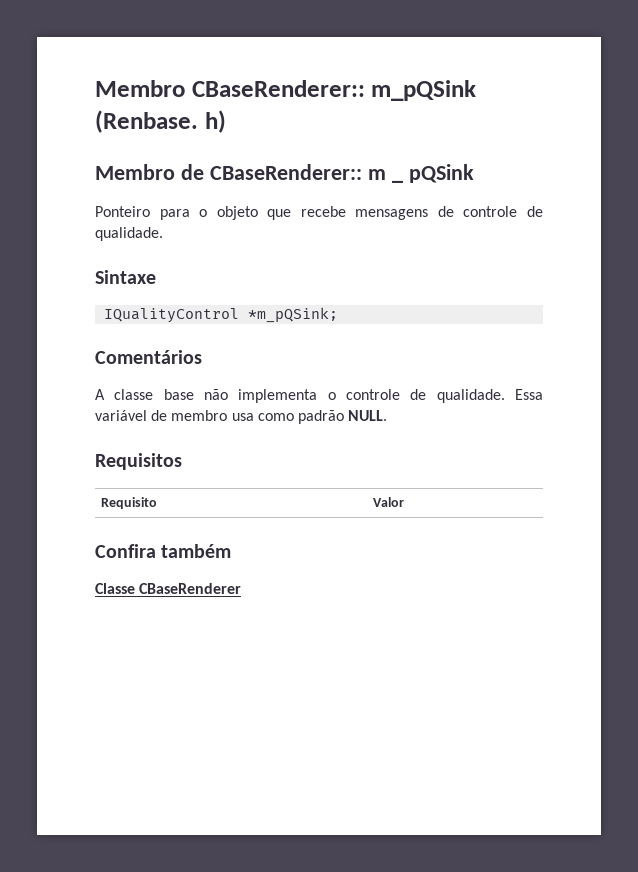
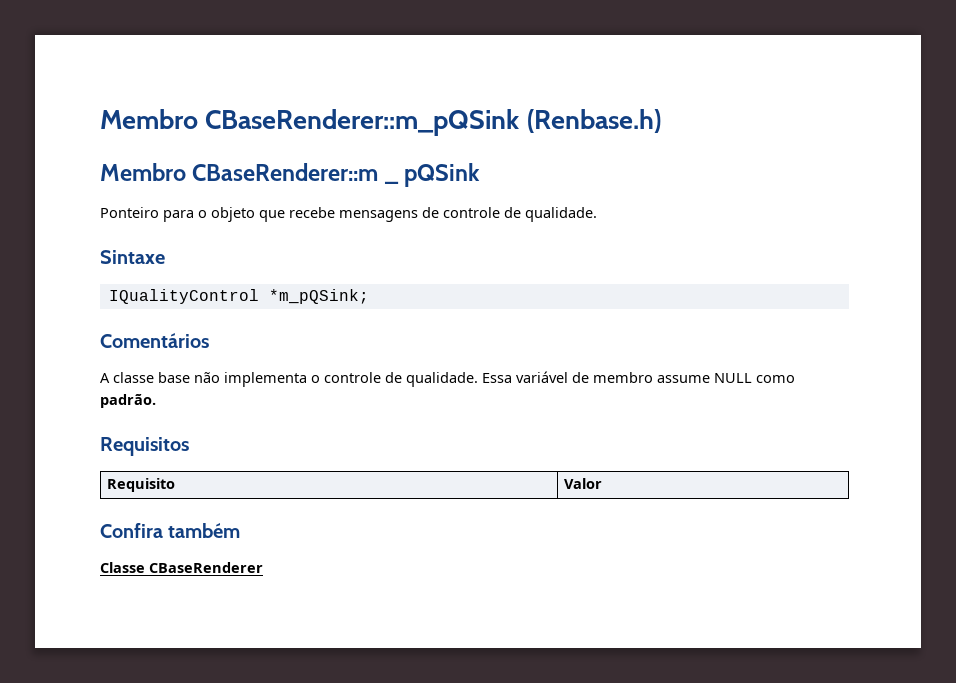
- Membro CBaseRenderer:: m_pQSink (Renbase. h)
- Membro de CBaseRenderer:: m _ pQSink
+ Membro CBaseRenderer::m_pQSink (Renbase.h)
+ Membro CBaseRenderer::m _ pQSink
- Essa variável de membro usa como padrão NULL.
+ Essa variável de membro assume NULL como padrão.

